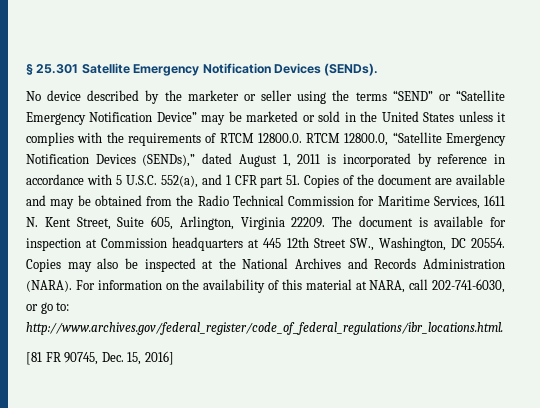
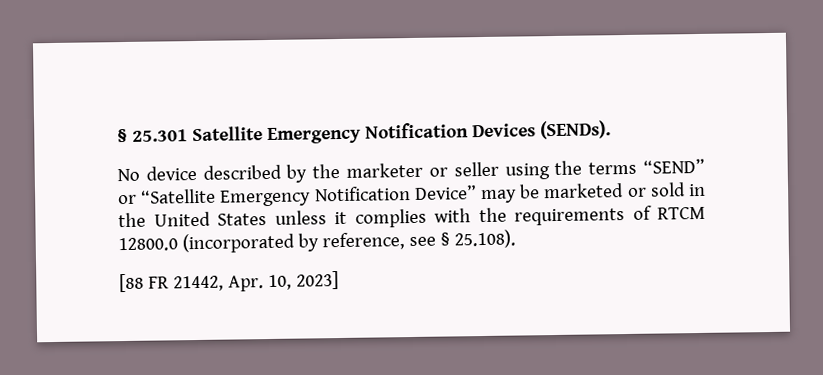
- No device described by the marketer or seller using the terms “SEND” or “Satellite Emergency Notification Device” may be marketed or sold in the United States unless it complies with the requirements of RTCM 12800.0. RTCM 12800.0, “Satellite Emergency Notification Devices (SENDs),” dated August 1, 2011 is incorporated by reference in accordance with 5 U.S.C. 552(a), and 1 CFR part 51. Copies of the document are available and may be obtained from the Radio Technical Commission for Maritime Services, 1611 N. Kent Street, Suite 605, Arlington, Virginia 22209. The document is available for inspection at Commission headquarters at 445 12th Street SW., Washington, DC 20554. Copies may also be inspected at the National Archives and Records Administration (NARA). For information on the availability of this material at NARA, call 202-741-6030, or go to: http://www.archives.gov/federal_register/code_of_federal_regulations/ibr_locations.html.
- [81 FR 90745, Dec. 15, 2016]
+ No device described by the marketer or seller using the terms “SEND” or “Satellite Emergency Notification Device” may be marketed or sold in the United States unless it complies with the requirements of RTCM 12800.0 (incorporated by reference, see § 25.108).
+ [88 FR 21442, Apr. 10, 2023]

